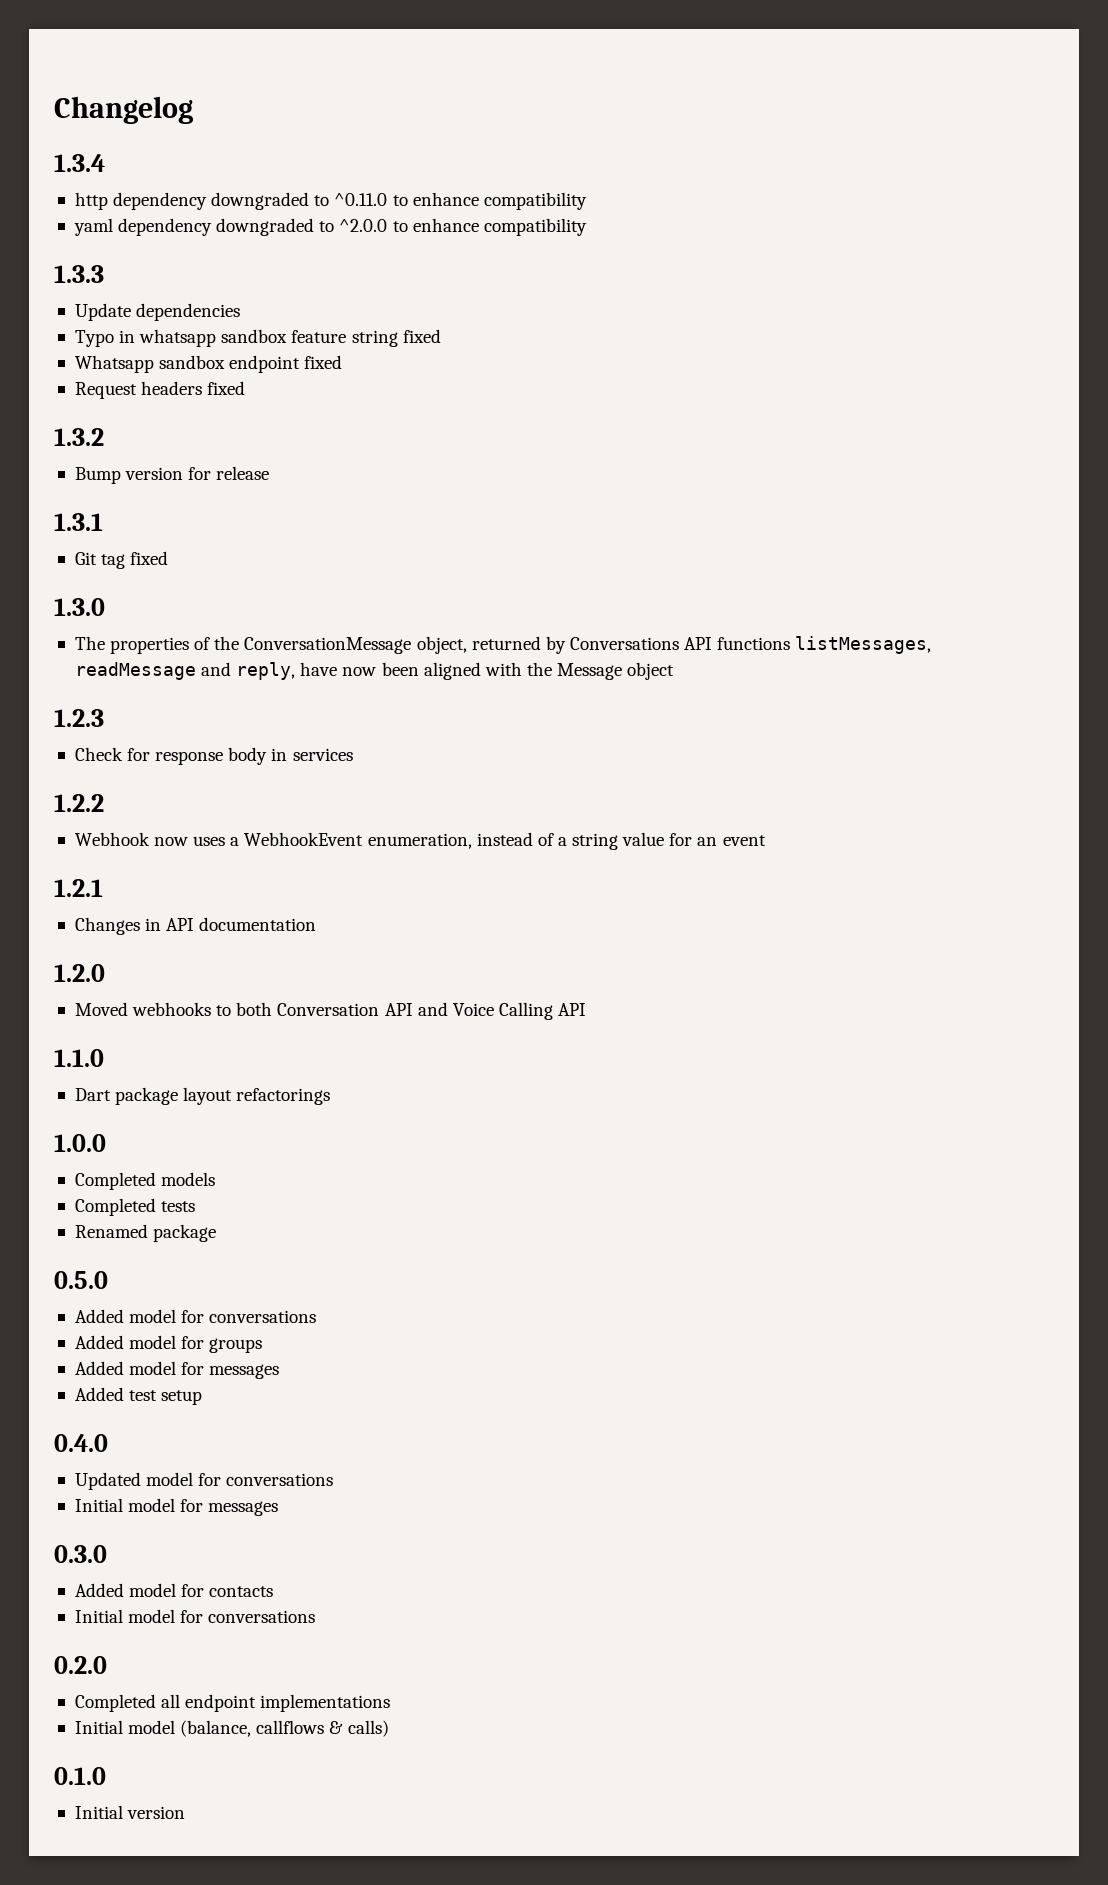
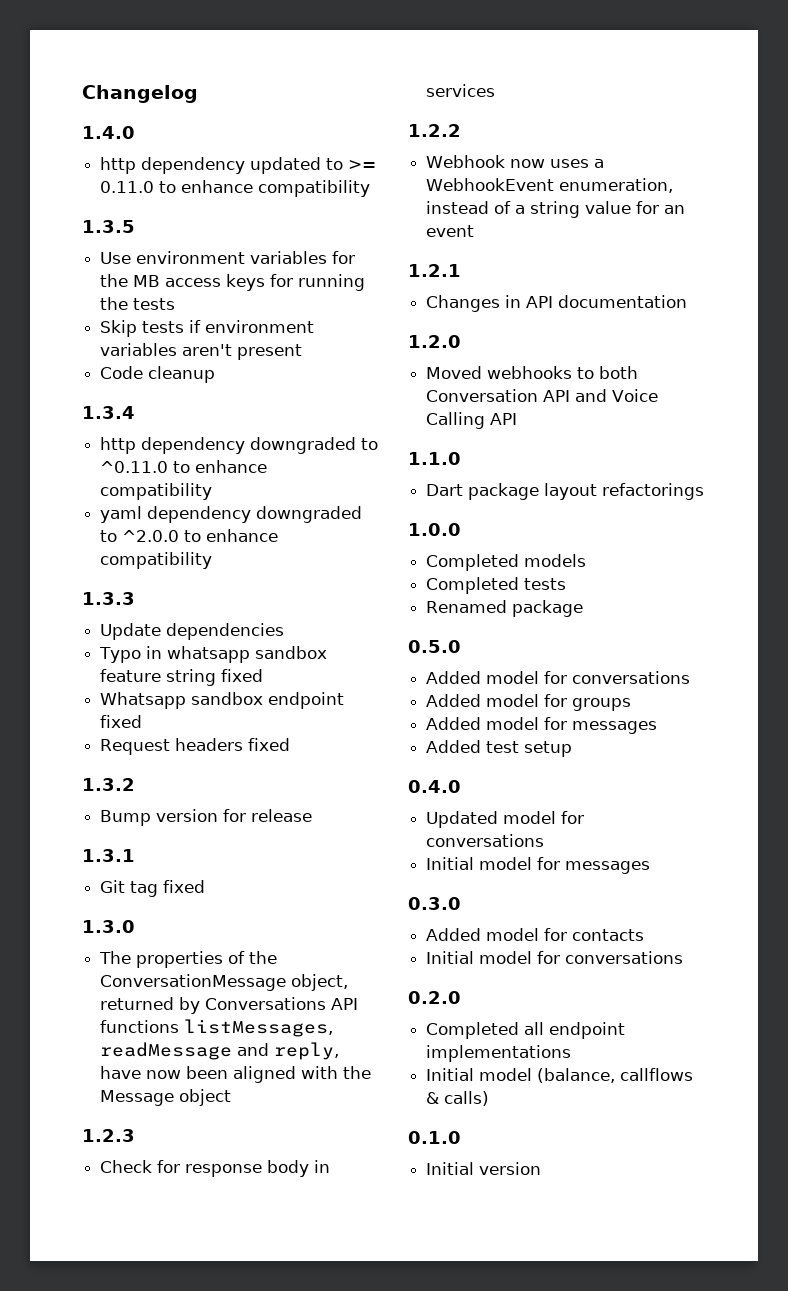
+ 1.4.0
+ http dependency updated to >= 0.11.0 to enhance compatibility
+ 1.3.5
+ Use environment variables for the MB access keys for running the tests
+ Skip tests if environment variables aren't present
+ Code cleanup

